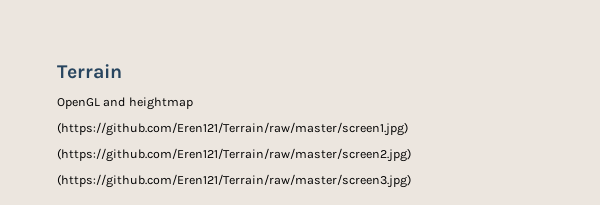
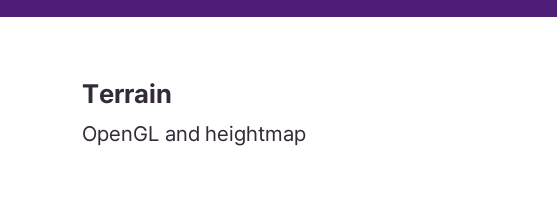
- (https://github.com/Eren121/Terrain/raw/master/screen1.jpg)
- (https://github.com/Eren121/Terrain/raw/master/screen2.jpg)
- (https://github.com/Eren121/Terrain/raw/master/screen3.jpg)

